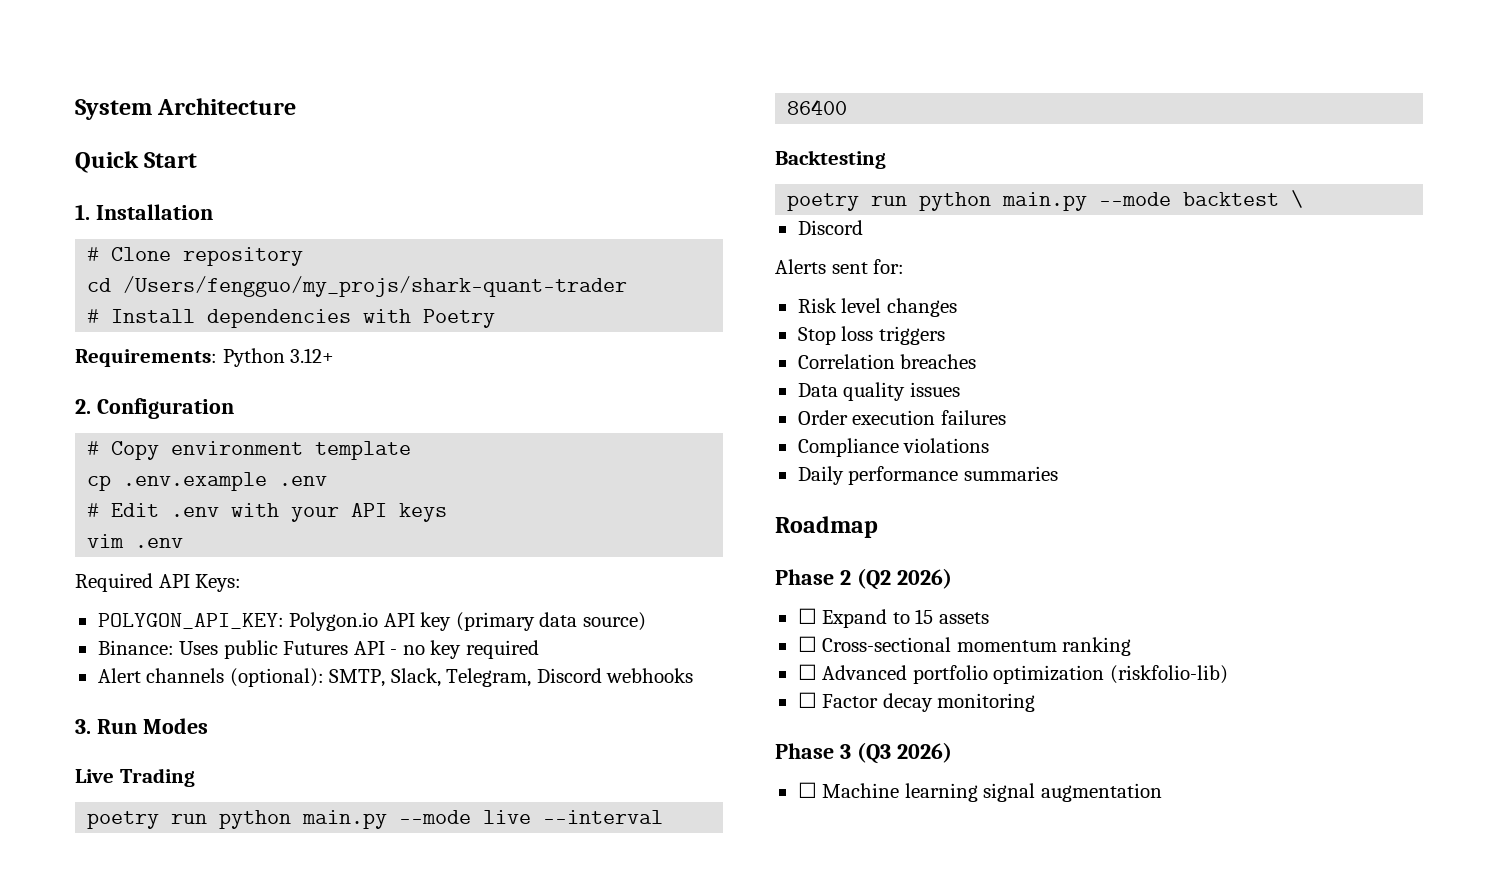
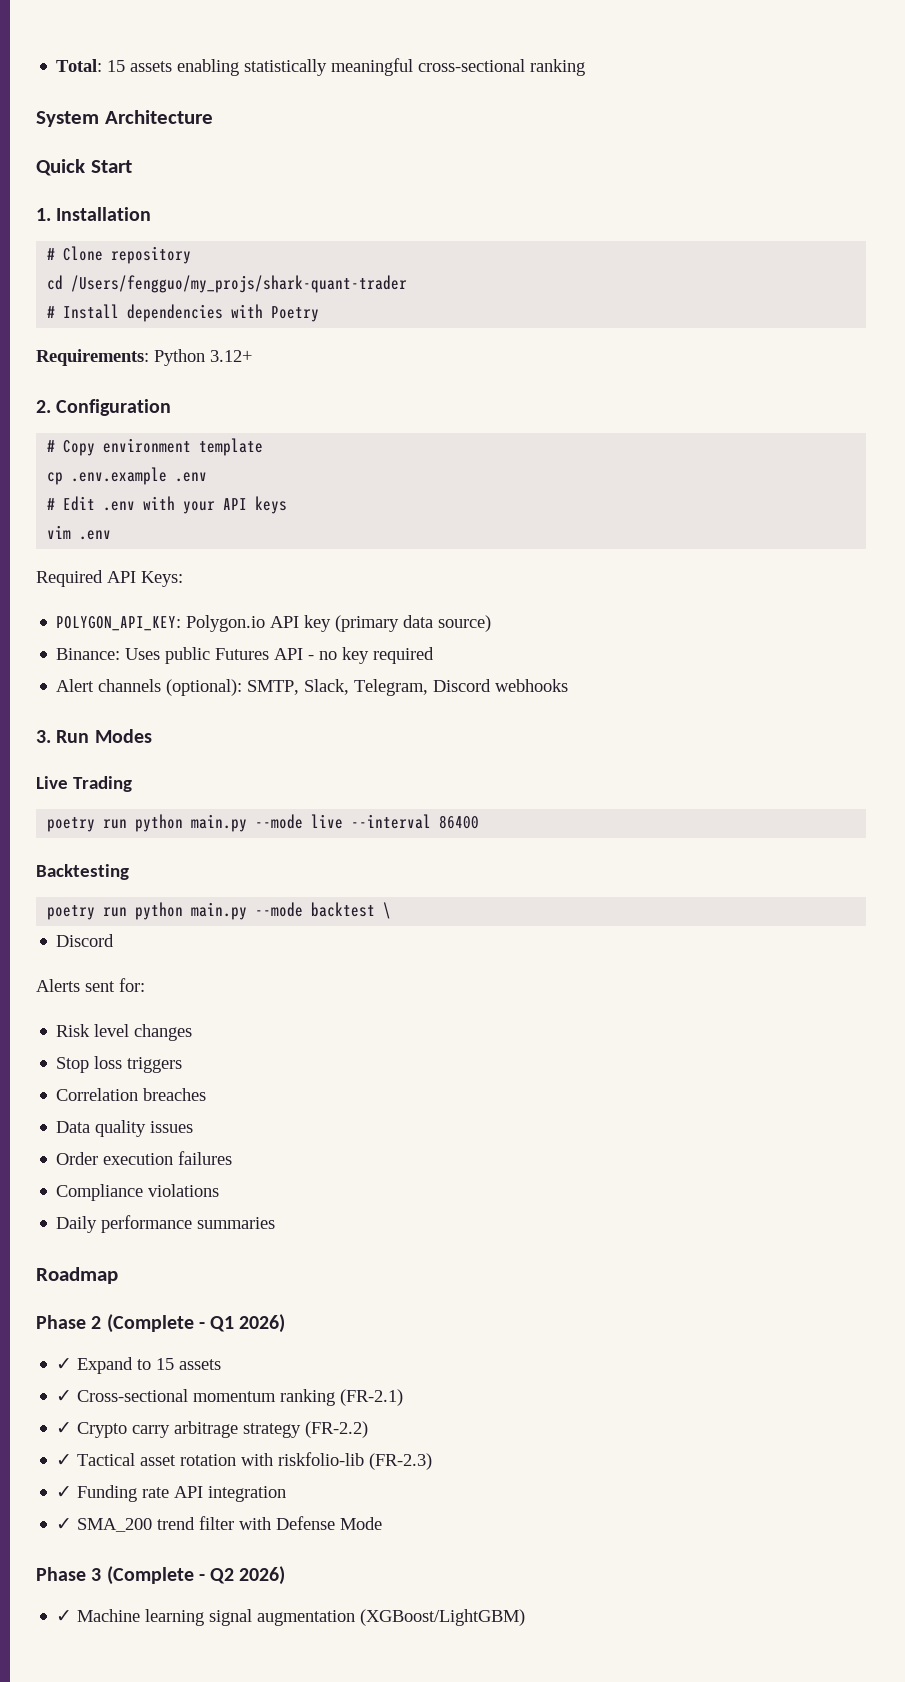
+ Total: 15 assets enabling statistically meaningful cross-sectional ranking
- Phase 2 (Q2 2026)
- ☐ Expand to 15 assets
+ Phase 2 (Complete - Q1 2026)
+ ✓ Expand to 15 assets
- ☐ Cross-sectional momentum ranking
- ☐ Advanced portfolio optimization (riskfolio-lib)
- ☐ Factor decay monitoring
+ ✓ Cross-sectional momentum ranking (FR-2.1)
+ ✓ Crypto carry arbitrage strategy (FR-2.2)
+ ✓ Tactical asset rotation with riskfolio-lib (FR-2.3)
+ ✓ Funding rate API integration
+ ✓ SMA_200 trend filter with Defense Mode
- Phase 3 (Q3 2026)
- ☐ Machine learning signal augmentation
+ Phase 3 (Complete - Q2 2026)
+ ✓ Machine learning signal augmentation (XGBoost/LightGBM)

